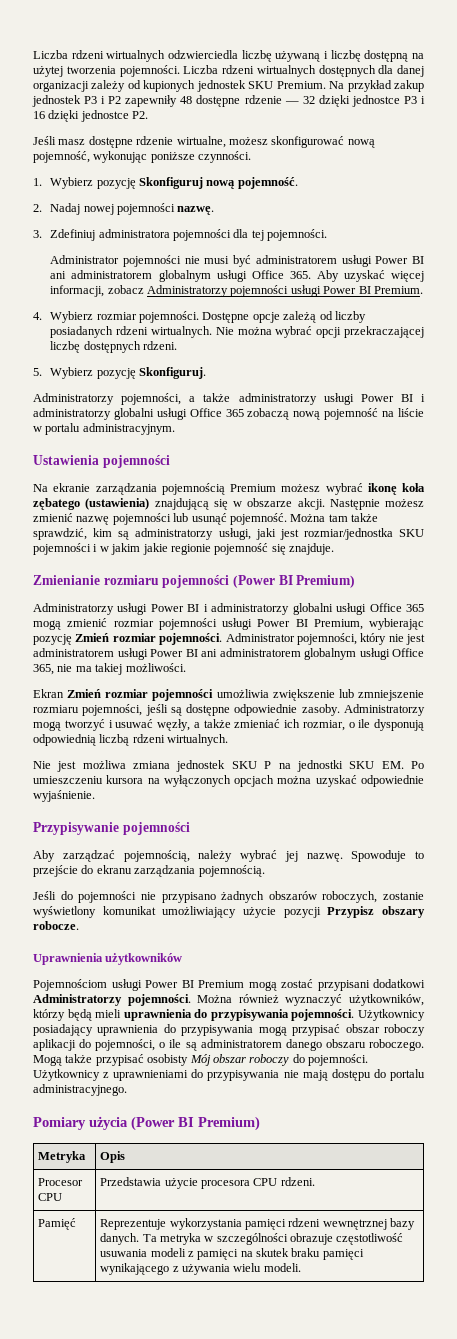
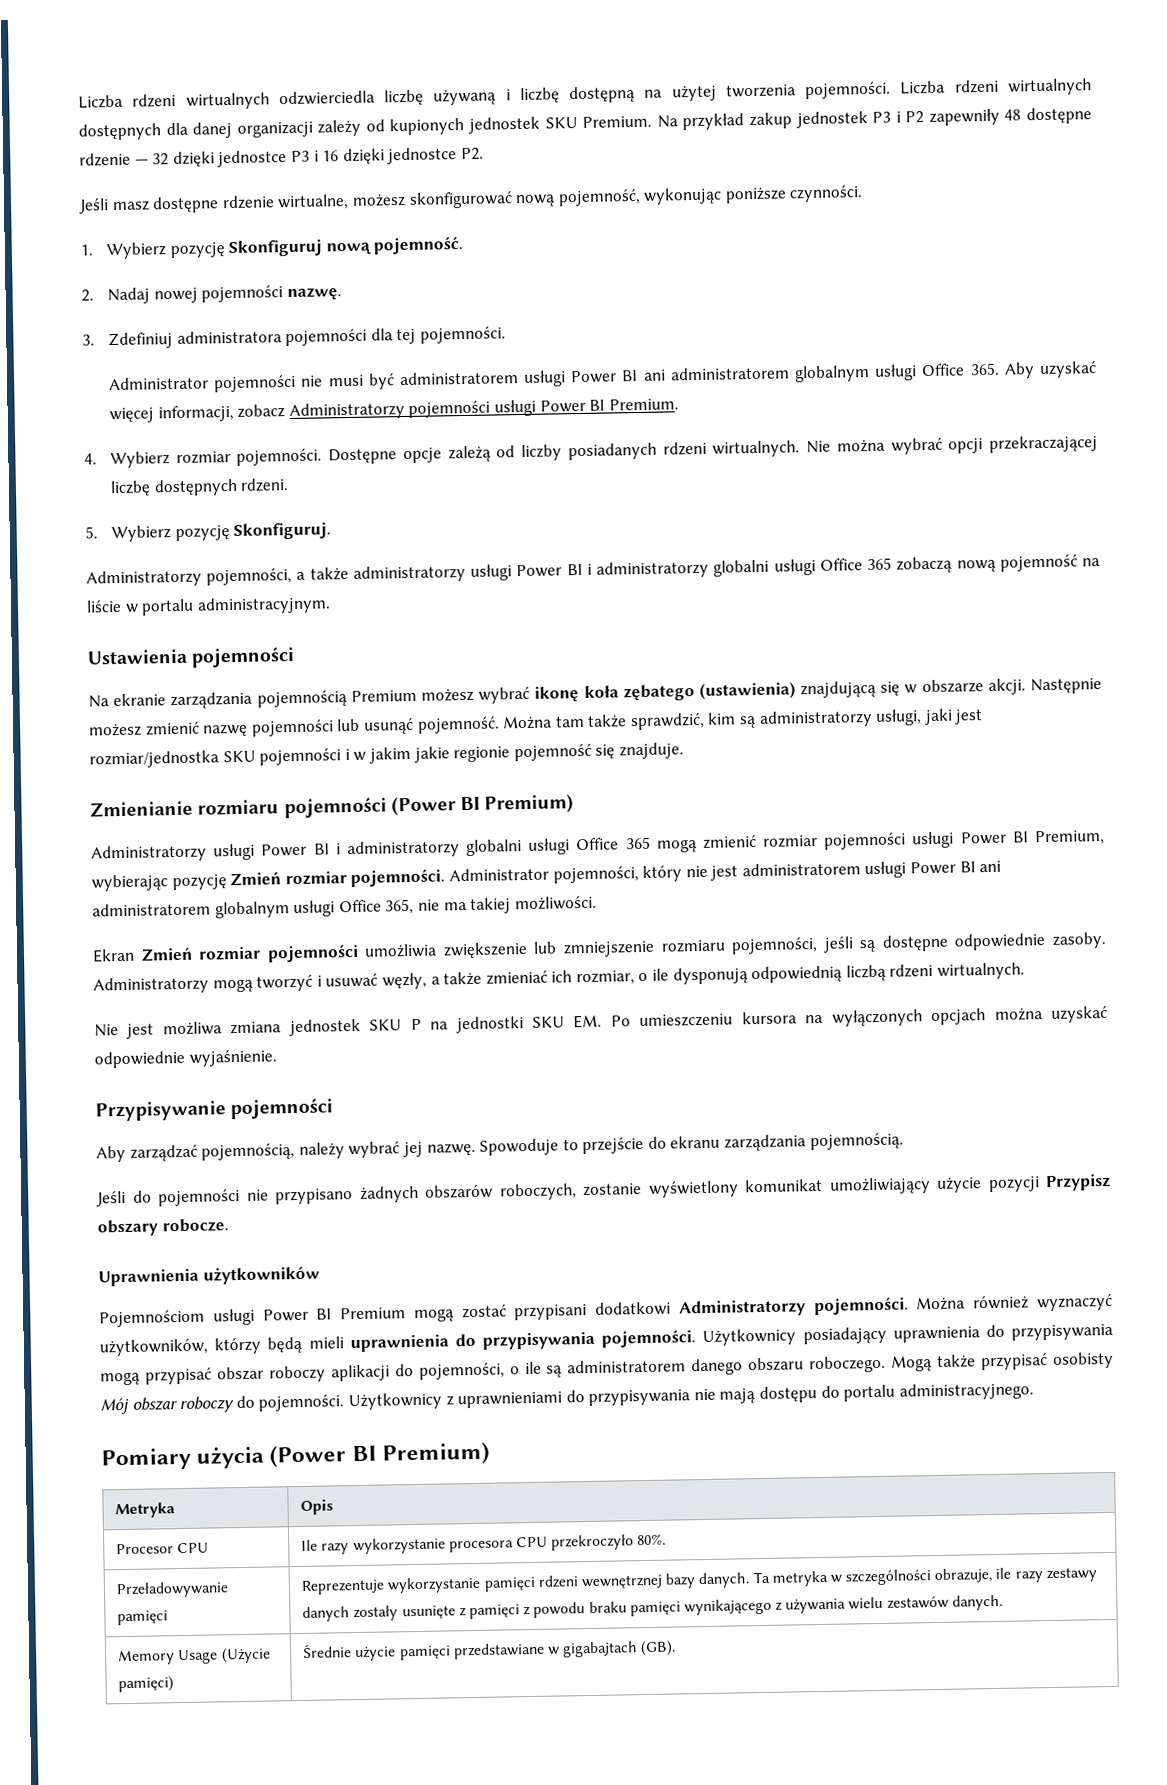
- Procesor CPU | Przedstawia użycie procesora CPU rdzeni.
- Pamięć | Reprezentuje wykorzystania pamięci rdzeni wewnętrznej bazy danych. Ta metryka w szczególności obrazuje częstotliwość usuwania modeli z pamięci na skutek braku pamięci wynikającego z używania wielu modeli.
+ Procesor CPU | Ile razy wykorzystanie procesora CPU przekroczyło 80%.
+ Przeładowywanie pamięci | Reprezentuje wykorzystanie pamięci rdzeni wewnętrznej bazy danych. Ta metryka w szczególności obrazuje, ile razy zestawy danych zostały usunięte z pamięci z powodu braku pamięci wynikającego z używania wielu zestawów danych.
+ Memory Usage (Użycie pamięci) | Średnie użycie pamięci przedstawiane w gigabajtach (GB).

